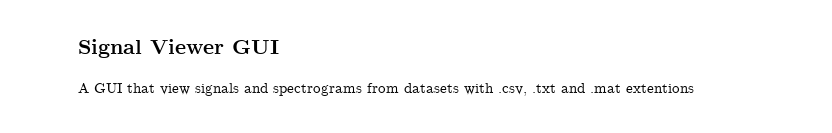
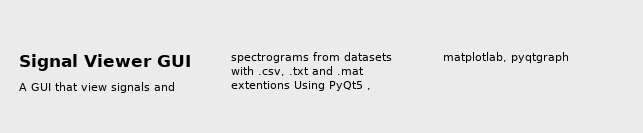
- A GUI that view signals and spectrograms from datasets with .csv, .txt and .mat extentions
+ A GUI that view signals and spectrograms from datasets with .csv, .txt and .mat extentions Using PyQt5 , matplotlab, pyqtgraph

